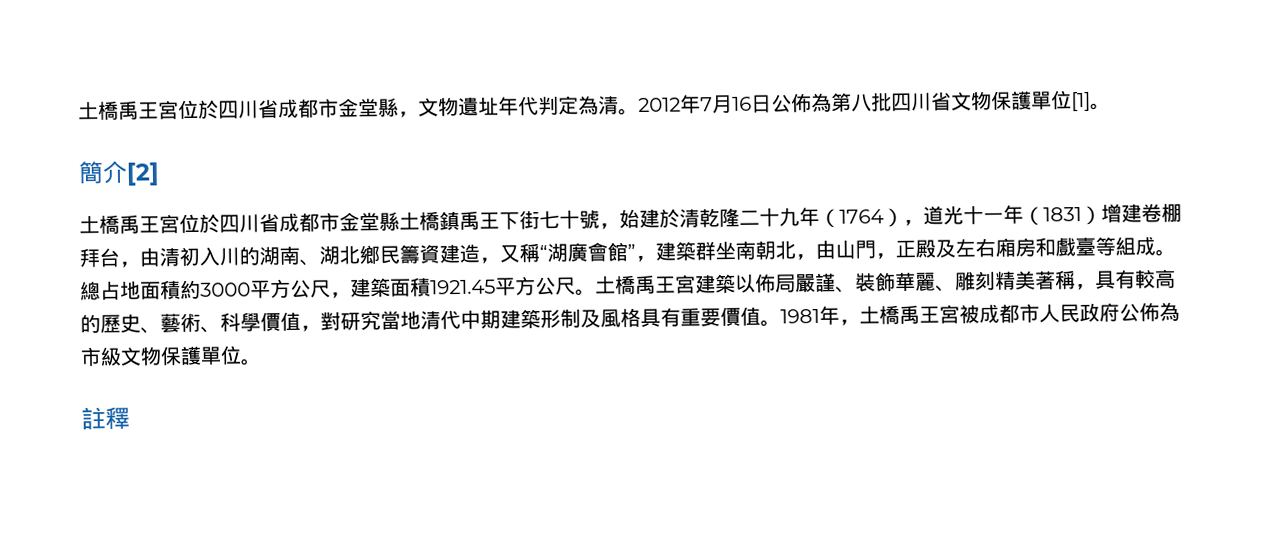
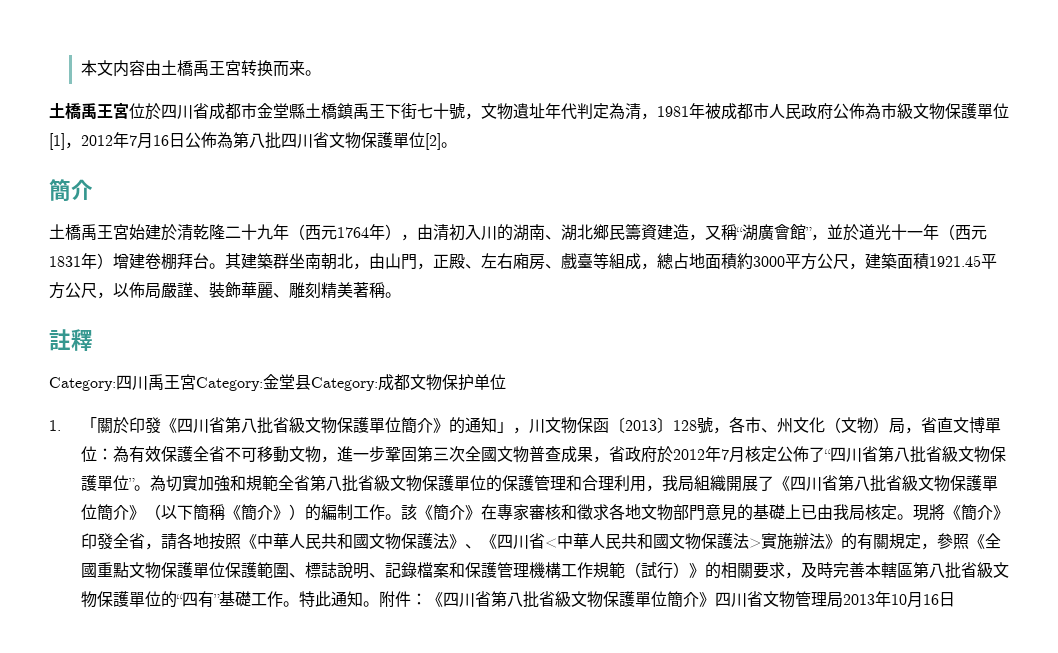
- 土橋禹王宮位於四川省成都市金堂縣，文物遺址年代判定為清。2012年7月16日公佈為第八批四川省文物保護單位[1]。
- 簡介[2]
+ 本文内容由土橋禹王宮转换而来。
- 土橋禹王宮位於四川省成都市金堂縣土橋鎮禹王下街七十號，始建於清乾隆二十九年（1764），道光十一年（1831）增建卷棚拜台，由清初入川的湖南、湖北鄉民籌資建造，又稱“湖廣會館”，建築群坐南朝北，由山門，正殿及左右廂房和戲臺等組成。總占地面積約3000平方公尺，建築面積1921.45平方公尺。土橋禹王宮建築以佈局嚴謹、裝飾華麗、雕刻精美著稱，具有較高的歷史、藝術、科學價值，對研究當地清代中期建築形制及風格具有重要價值。1981年，土橋禹王宮被成都市人民政府公佈為市級文物保護單位。
+ 土橋禹王宮位於四川省成都市金堂縣土橋鎮禹王下街七十號，文物遺址年代判定為清，1981年被成都市人民政府公佈為市級文物保護單位[1]，2012年7月16日公佈為第八批四川省文物保護單位[2]。
+ 簡介
+ 土橋禹王宮始建於清乾隆二十九年（西元1764年），由清初入川的湖南、湖北鄉民籌資建造，又稱“湖廣會館”，並於道光十一年（西元1831年）增建卷棚拜台。其建築群坐南朝北，由山門，正殿、左右廂房、戲臺等組成，總占地面積約3000平方公尺，建築面積1921.45平方公尺，以佈局嚴謹、裝飾華麗、雕刻精美著稱。
  註釋
+ Category:四川禹王宮Category:金堂县Category:成都文物保护单位
+ 1.「關於印發《四川省第八批省級文物保護單位簡介》的通知」，川文物保函〔2013〕128號，各市、州文化（文物）局，省直文博單位：為有效保護全省不可移動文物，進一步鞏固第三次全國文物普查成果，省政府於2012年7月核定公佈了“四川省第八批省級文物保護單位”。為切實加強和規範全省第八批省級文物保護單位的保護管理和合理利用，我局組織開展了《四川省第八批省級文物保護單位簡介》（以下簡稱《簡介》）的編制工作。該《簡介》在專家審核和徵求各地文物部門意見的基礎上已由我局核定。現將《簡介》印發全省，請各地按照《中華人民共和國文物保護法》、《四川省<中華人民共和國文物保護法>實施辦法》的有關規定，參照《全國重點文物保護單位保護範圍、標誌說明、記錄檔案和保護管理機構工作規範（試行）》的相關要求，及時完善本轄區第八批省級文物保護單位的“四有”基礎工作。特此通知。附件：《四川省第八批省級文物保護單位簡介》四川省文物管理局2013年10月16日

